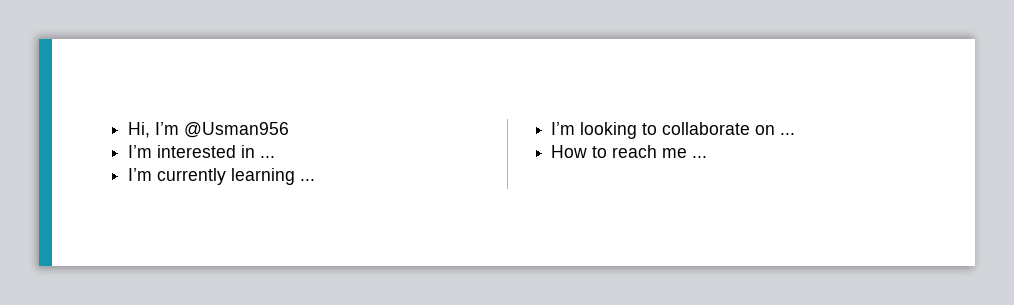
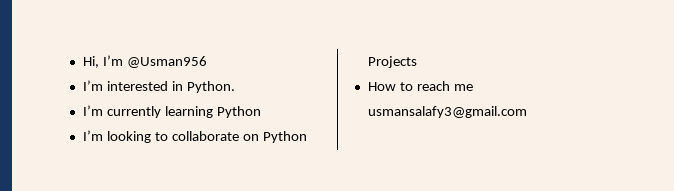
- I’m interested in ...
+ I’m interested in Python.
- I’m currently learning ...
+ I’m currently learning Python
- I’m looking to collaborate on ...
+ I’m looking to collaborate on Python Projects
- How to reach me ...
+ How to reach me usmansalafy3@gmail.com

